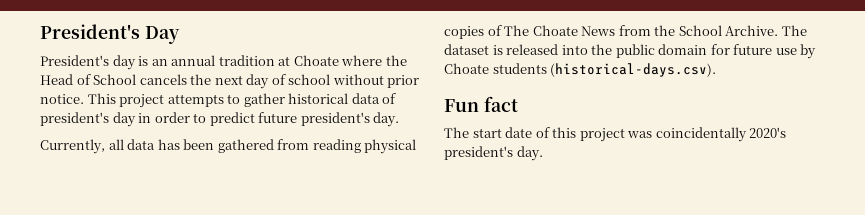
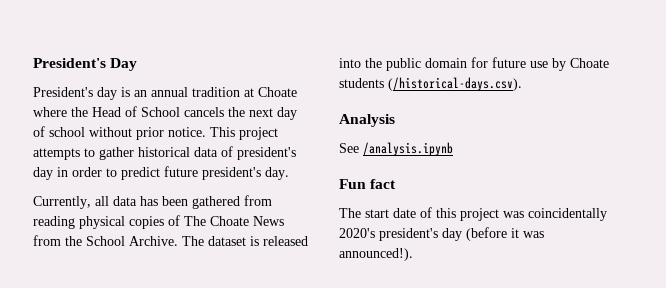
- The dataset is released into the public domain for future use by Choate students (historical-days.csv).
+ The dataset is released into the public domain for future use by Choate students (/historical-days.csv).
+ Analysis
+ See /analysis.ipynb
- The start date of this project was coincidentally 2020's president's day.
+ The start date of this project was coincidentally 2020's president's day (before it was announced!).

